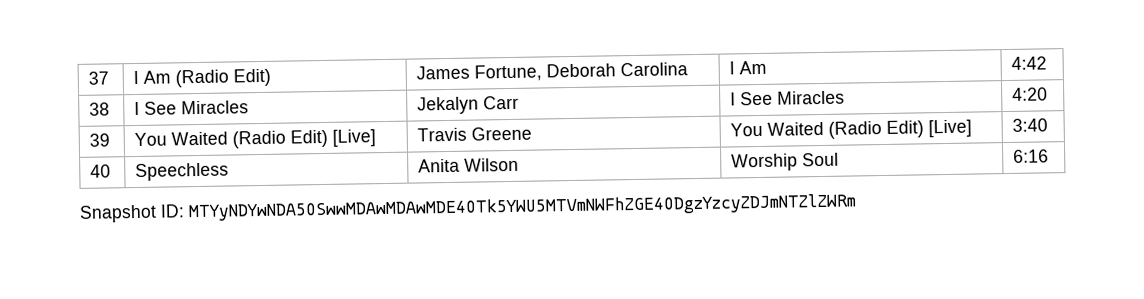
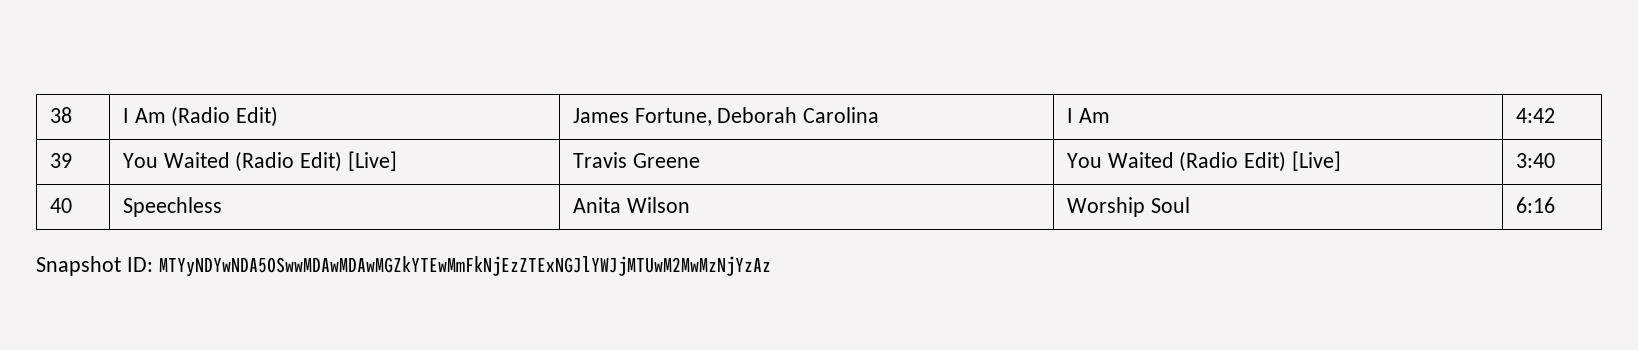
- 37 | I Am (Radio Edit) | James Fortune, Deborah Carolina | I Am | 4:42
+ 38 | I Am (Radio Edit) | James Fortune, Deborah Carolina | I Am | 4:42
- 38 | I See Miracles | Jekalyn Carr | I See Miracles | 4:20
- Snapshot ID: MTYyNDYwNDA5OSwwMDAwMDAwMDE4OTk5YWU5MTVmNWFhZGE4ODgzYzcyZDJmNTZlZWRm
+ Snapshot ID: MTYyNDYwNDA5OSwwMDAwMDAwMGZkYTEwMmFkNjEzZTExNGJlYWJjMTUwM2MwMzNjYzAz

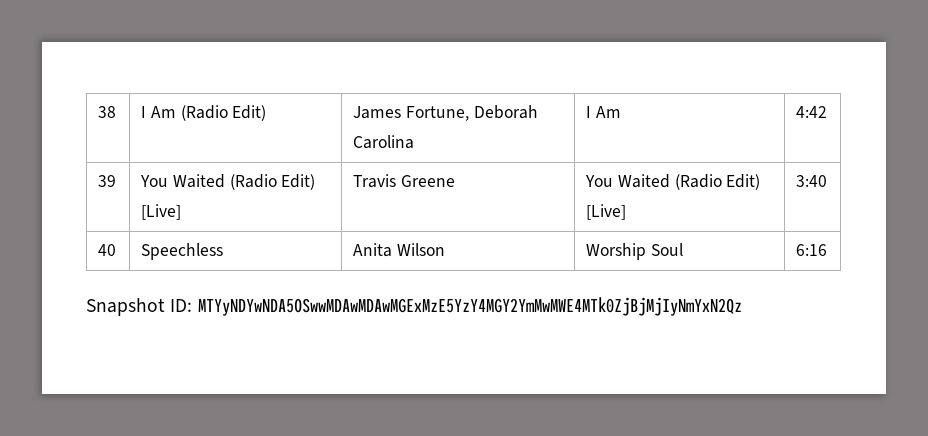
- Snapshot ID: MTYyNDYwNDA5OSwwMDAwMDAwMGZkYTEwMmFkNjEzZTExNGJlYWJjMTUwM2MwMzNjYzAz
+ Snapshot ID: MTYyNDYwNDA5OSwwMDAwMDAwMGExMzE5YzY4MGY2YmMwMWE4MTk0ZjBjMjIyNmYxN2Qz

